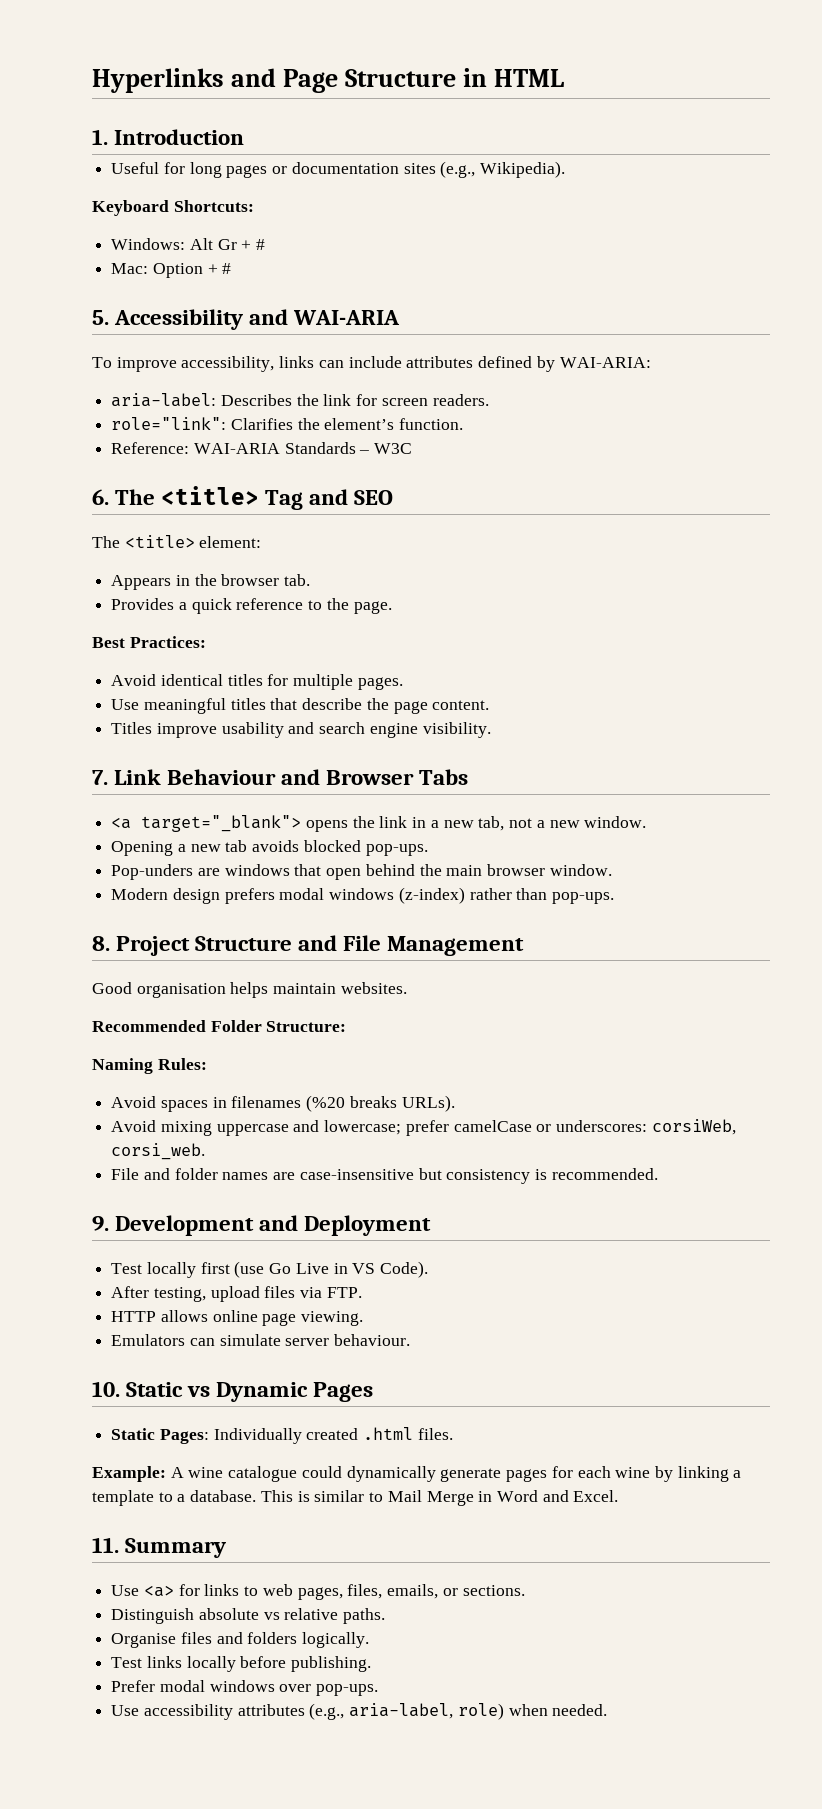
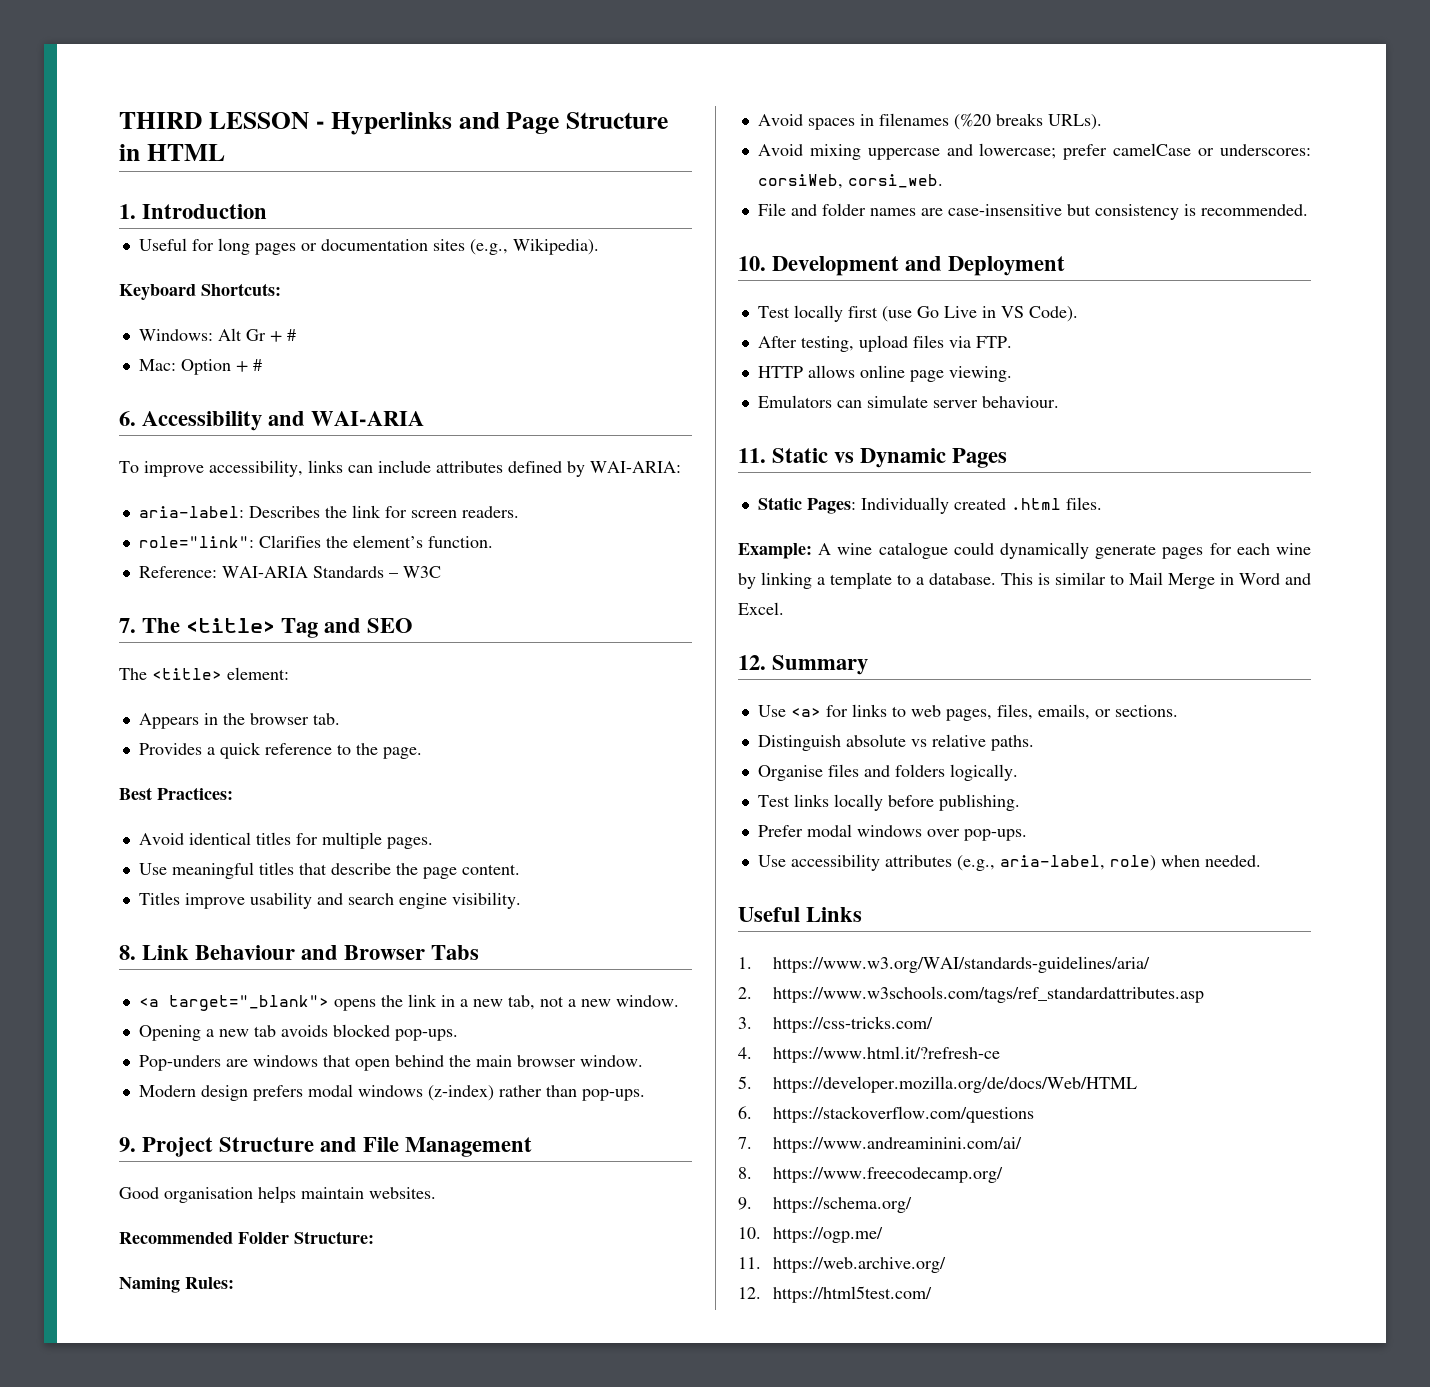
- Hyperlinks and Page Structure in HTML
+ THIRD LESSON - Hyperlinks and Page Structure in HTML
- 5. Accessibility and WAI-ARIA
+ 6. Accessibility and WAI-ARIA
- 6. The <title> Tag and SEO
+ 7. The <title> Tag and SEO
- 7. Link Behaviour and Browser Tabs
+ 8. Link Behaviour and Browser Tabs
- 8. Project Structure and File Management
+ 9. Project Structure and File Management
- 9. Development and Deployment
+ 10. Development and Deployment
- 10. Static vs Dynamic Pages
+ 11. Static vs Dynamic Pages
- 11. Summary
+ 12. Summary
+ Useful Links
+ 1. https://www.w3.org/WAI/standards-guidelines/aria/
+ 2. https://www.w3schools.com/tags/ref_standardattributes.asp
+ 3. https://css-tricks.com/
+ 4. https://www.html.it/?refresh-ce
+ 5. https://developer.mozilla.org/de/docs/Web/HTML
+ 6. https://stackoverflow.com/questions
+ 7. https://www.andreaminini.com/ai/
+ 8. https://www.freecodecamp.org/
+ 9. https://schema.org/
+ 10. https://ogp.me/
+ 11. https://web.archive.org/
+ 12. https://html5test.com/

